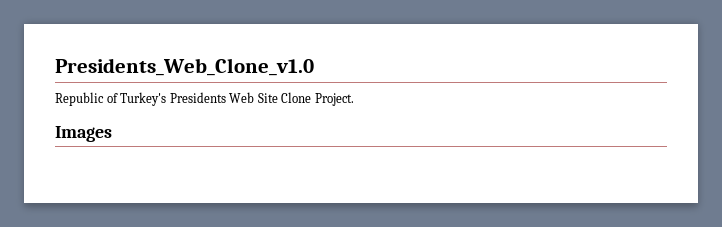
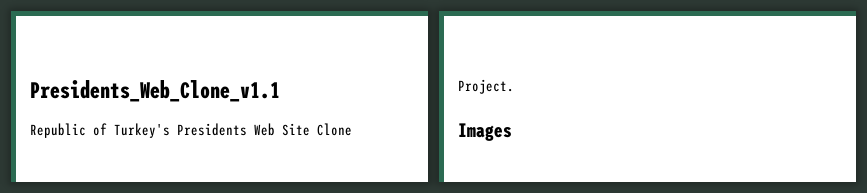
- Presidents_Web_Clone_v1.0
+ Presidents_Web_Clone_v1.1

